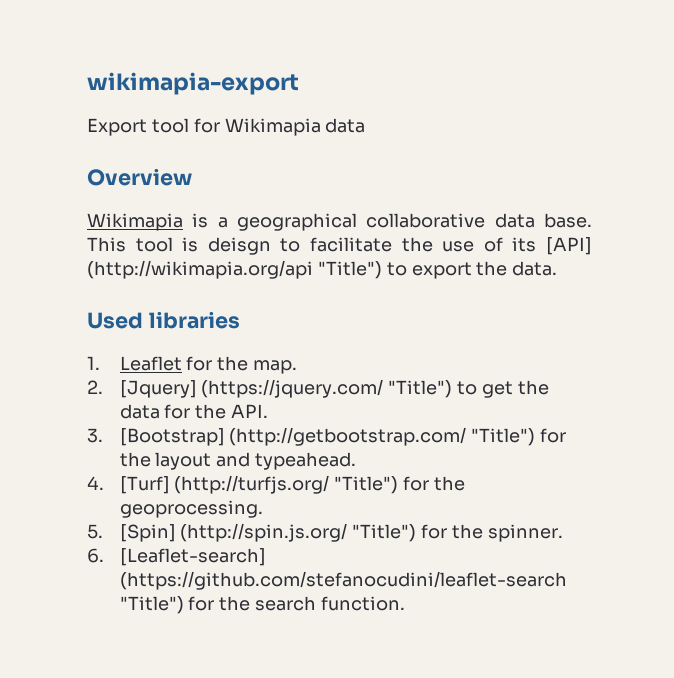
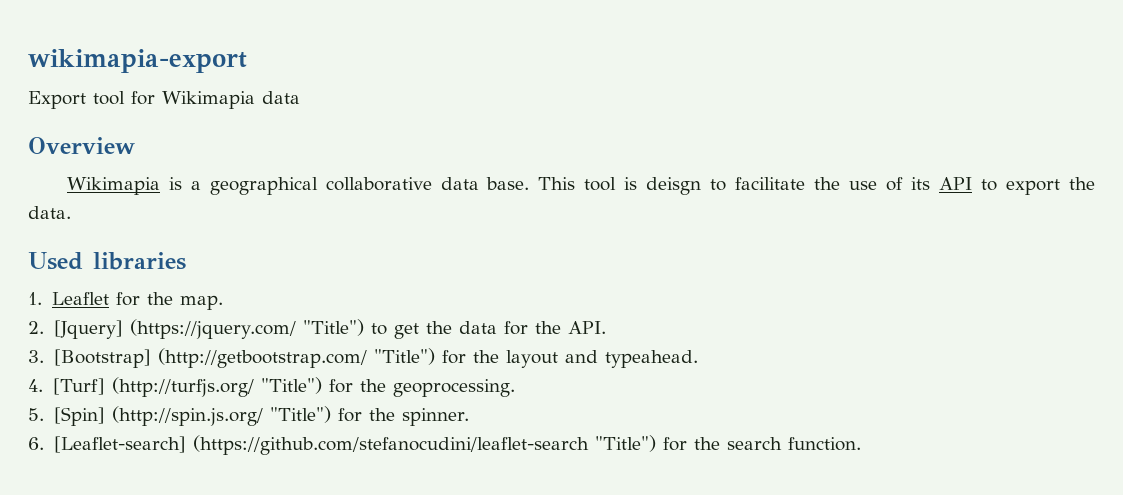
- This tool is deisgn to facilitate the use of its [API] (http://wikimapia.org/api "Title") to export the data.
+ This tool is deisgn to facilitate the use of its API to export the data.

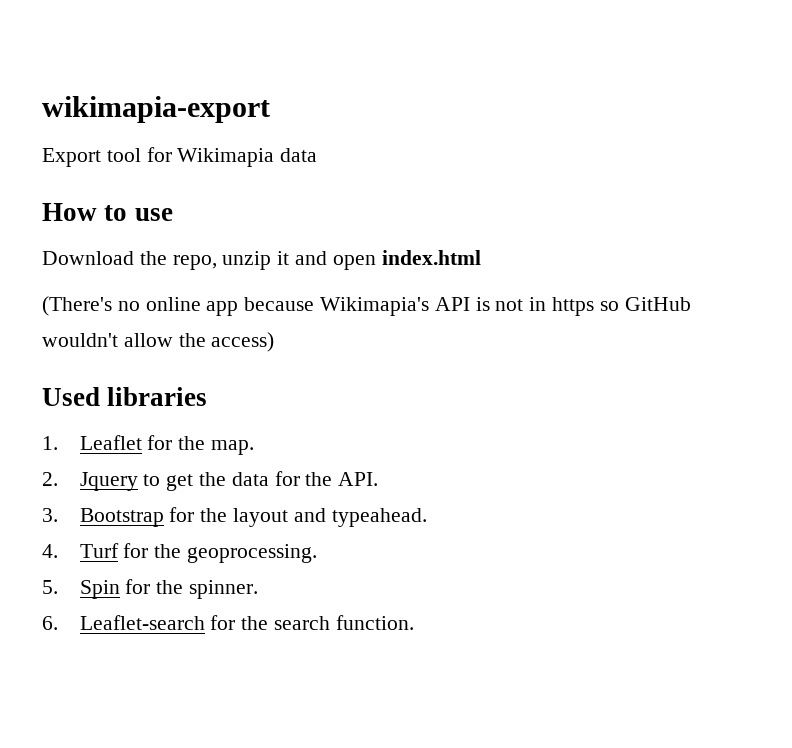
- Overview
- Wikimapia is a geographical collaborative data base. This tool is deisgn to facilitate the use of its API to export the data.
+ How to use
+ Download the repo, unzip it and open index.html
+ (There's no online app because Wikimapia's API is not in https so GitHub wouldn't allow the access)
- 2. [Jquery] (https://jquery.com/ "Title") to get the data for the API.
+ 2. Jquery to get the data for the API.
- 3. [Bootstrap] (http://getbootstrap.com/ "Title") for the layout and typeahead.
+ 3. Bootstrap for the layout and typeahead.
- 4. [Turf] (http://turfjs.org/ "Title") for the geoprocessing.
+ 4. Turf for the geoprocessing.
- 5. [Spin] (http://spin.js.org/ "Title") for the spinner.
+ 5. Spin for the spinner.
- 6. [Leaflet-search] (https://github.com/stefanocudini/leaflet-search "Title") for the search function.
+ 6. Leaflet-search for the search function.

